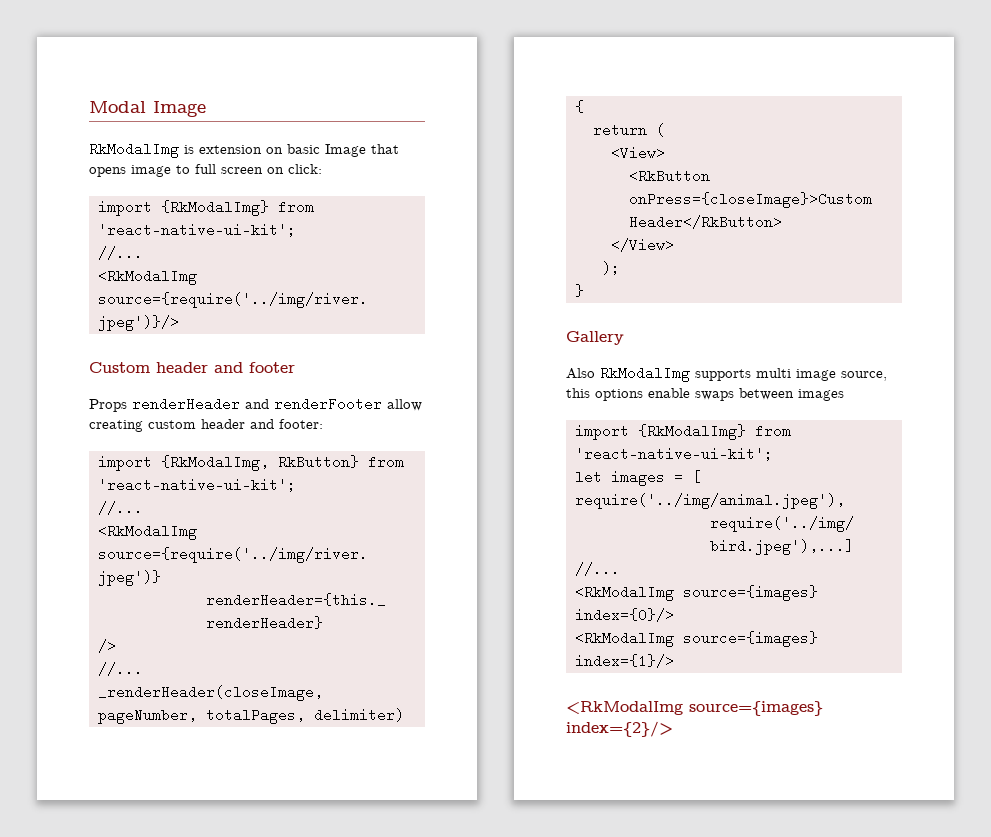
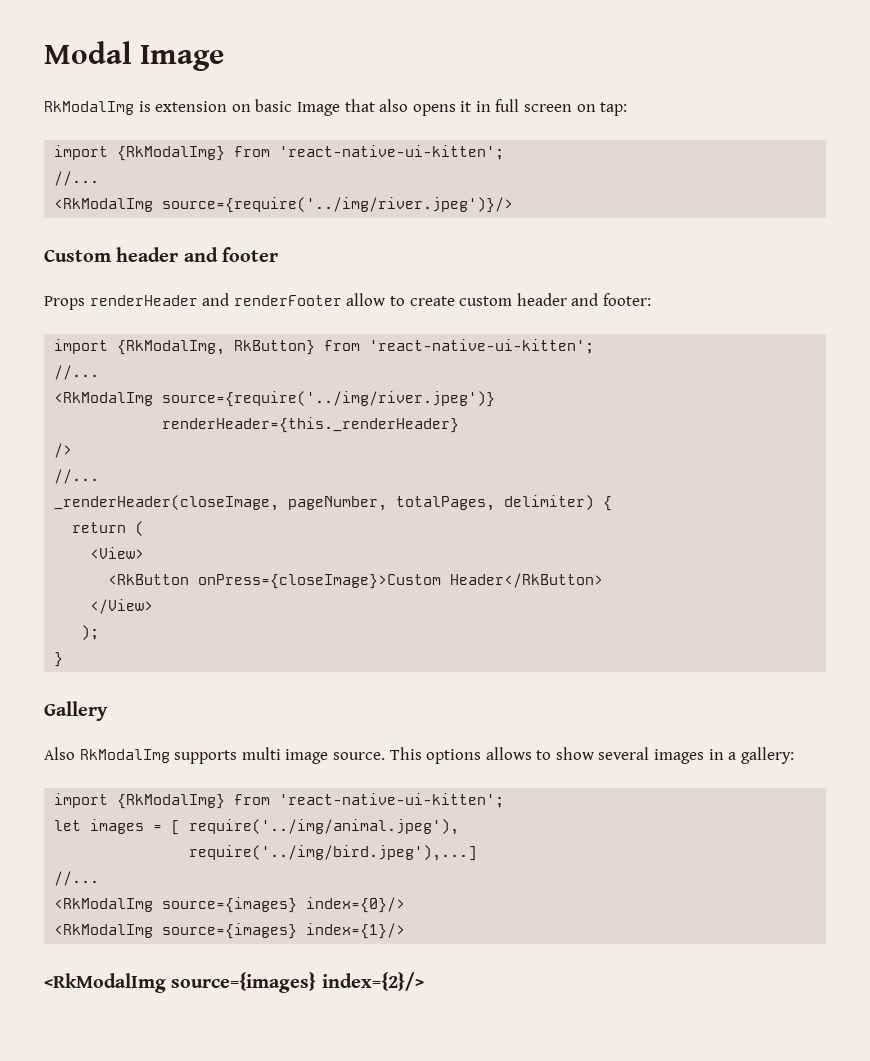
- RkModalImg is extension on basic Image that opens image to full screen on click:
- import {RkModalImg} from 'react-native-ui-kit';
+ RkModalImg is extension on basic Image that also opens it in full screen on tap:
+ import {RkModalImg} from 'react-native-ui-kitten';
- Props renderHeader and renderFooter allow creating custom header and footer:
+ Props renderHeader and renderFooter allow to create custom header and footer:
- import {RkModalImg, RkButton} from 'react-native-ui-kit';
+ import {RkModalImg, RkButton} from 'react-native-ui-kitten';
- Also RkModalImg supports multi image source, this options enable swaps between images
- import {RkModalImg} from 'react-native-ui-kit';
+ Also RkModalImg supports multi image source. This options allows to show several images in a gallery:
+ import {RkModalImg} from 'react-native-ui-kitten';

